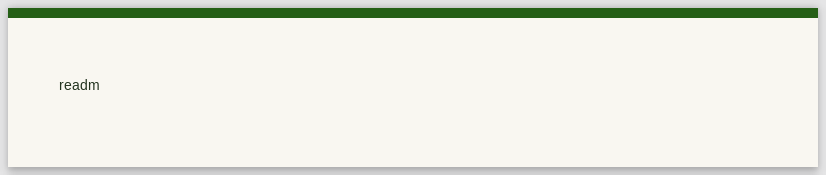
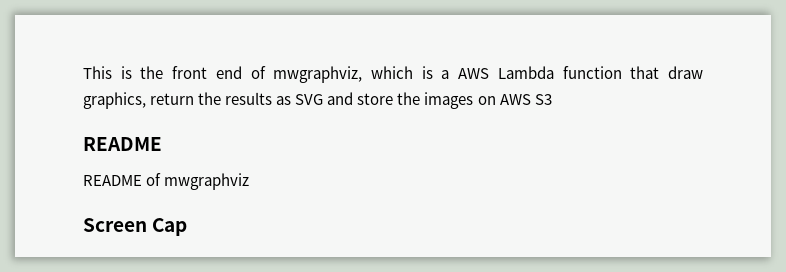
- readm
+ This is the front end of mwgraphviz, which is a AWS Lambda function that draw graphics, return the results as SVG and store the images on AWS S3
+ README
+ README of mwgraphviz
+ Screen Cap

